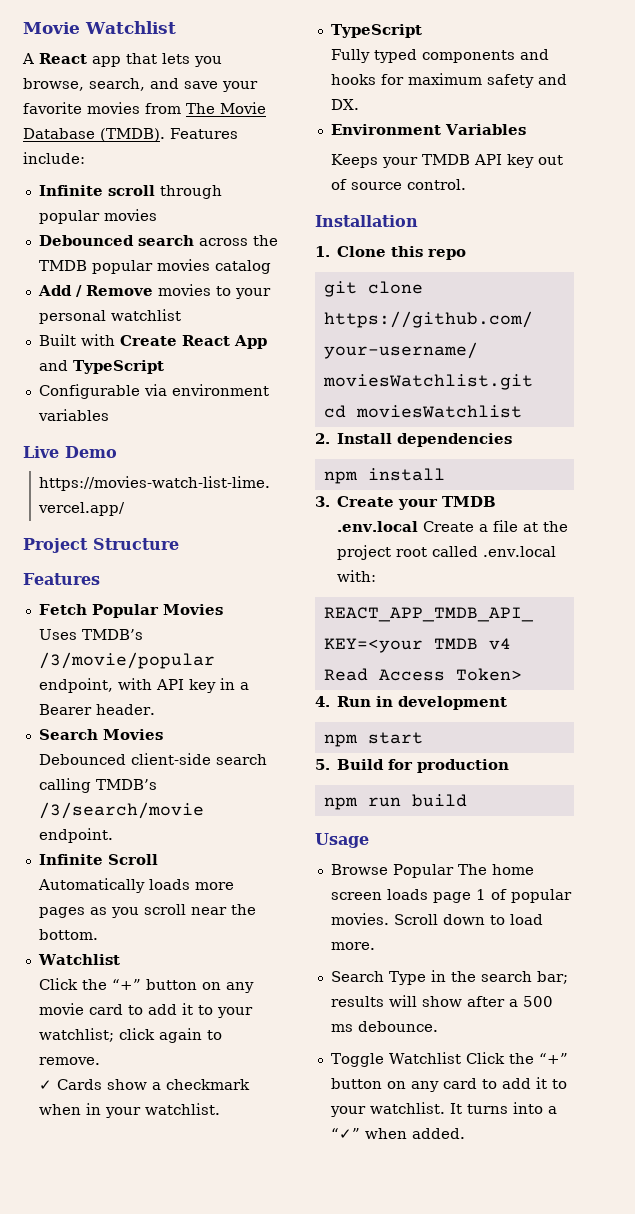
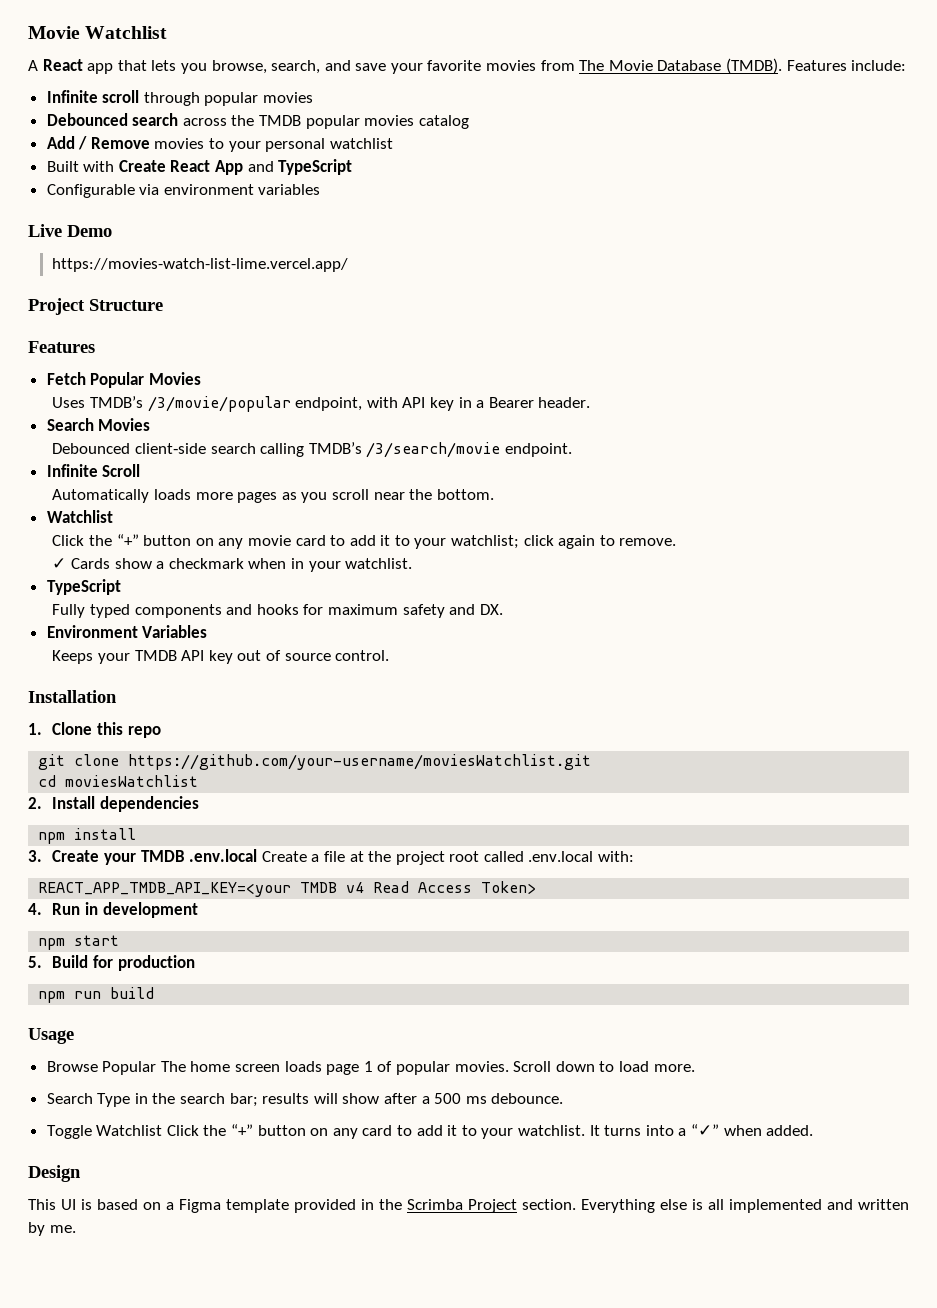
+ Design
+ This UI is based on a Figma template provided in the Scrimba Project section. Everything else is all implemented and written by me.

